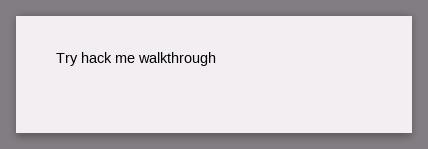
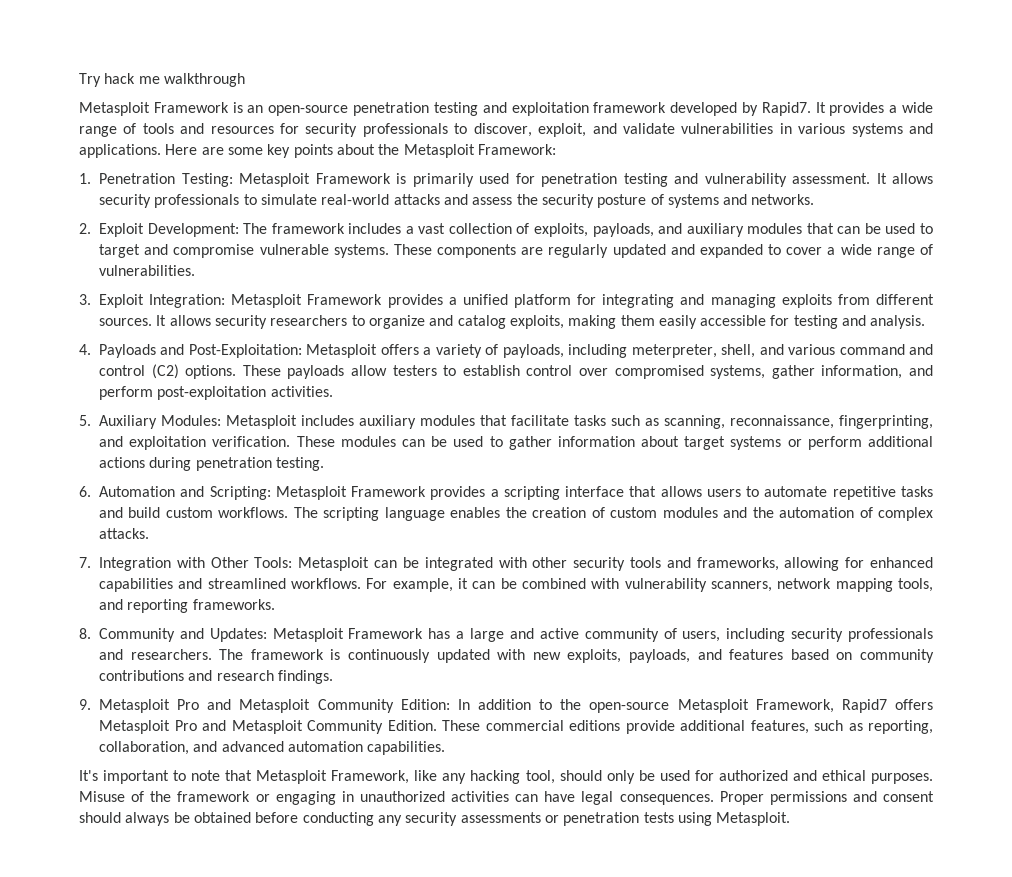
+ Metasploit Framework is an open-source penetration testing and exploitation framework developed by Rapid7. It provides a wide range of tools and resources for security professionals to discover, exploit, and validate vulnerabilities in various systems and applications. Here are some key points about the Metasploit Framework:
+ 1. Penetration Testing: Metasploit Framework is primarily used for penetration testing and vulnerability assessment. It allows security professionals to simulate real-world attacks and assess the security posture of systems and networks.
+ 2. Exploit Development: The framework includes a vast collection of exploits, payloads, and auxiliary modules that can be used to target and compromise vulnerable systems. These components are regularly updated and expanded to cover a wide range of vulnerabilities.
+ 3. Exploit Integration: Metasploit Framework provides a unified platform for integrating and managing exploits from different sources. It allows security researchers to organize and catalog exploits, making them easily accessible for testing and analysis.
+ 4. Payloads and Post-Exploitation: Metasploit offers a variety of payloads, including meterpreter, shell, and various command and control (C2) options. These payloads allow testers to establish control over compromised systems, gather information, and perform post-exploitation activities.
+ 5. Auxiliary Modules: Metasploit includes auxiliary modules that facilitate tasks such as scanning, reconnaissance, fingerprinting, and exploitation verification. These modules can be used to gather information about target systems or perform additional actions during penetration testing.
+ 6. Automation and Scripting: Metasploit Framework provides a scripting interface that allows users to automate repetitive tasks and build custom workflows. The scripting language enables the creation of custom modules and the automation of complex attacks.
+ 7. Integration with Other Tools: Metasploit can be integrated with other security tools and frameworks, allowing for enhanced capabilities and streamlined workflows. For example, it can be combined with vulnerability scanners, network mapping tools, and reporting frameworks.
+ 8. Community and Updates: Metasploit Framework has a large and active community of users, including security professionals and researchers. The framework is continuously updated with new exploits, payloads, and features based on community contributions and research findings.
+ 9. Metasploit Pro and Metasploit Community Edition: In addition to the open-source Metasploit Framework, Rapid7 offers Metasploit Pro and Metasploit Community Edition. These commercial editions provide additional features, such as reporting, collaboration, and advanced automation capabilities.
+ It's important to note that Metasploit Framework, like any hacking tool, should only be used for authorized and ethical purposes. Misuse of the framework or engaging in unauthorized activities can have legal consequences. Proper permissions and consent should always be obtained before conducting any security assessments or penetration tests using Metasploit.

